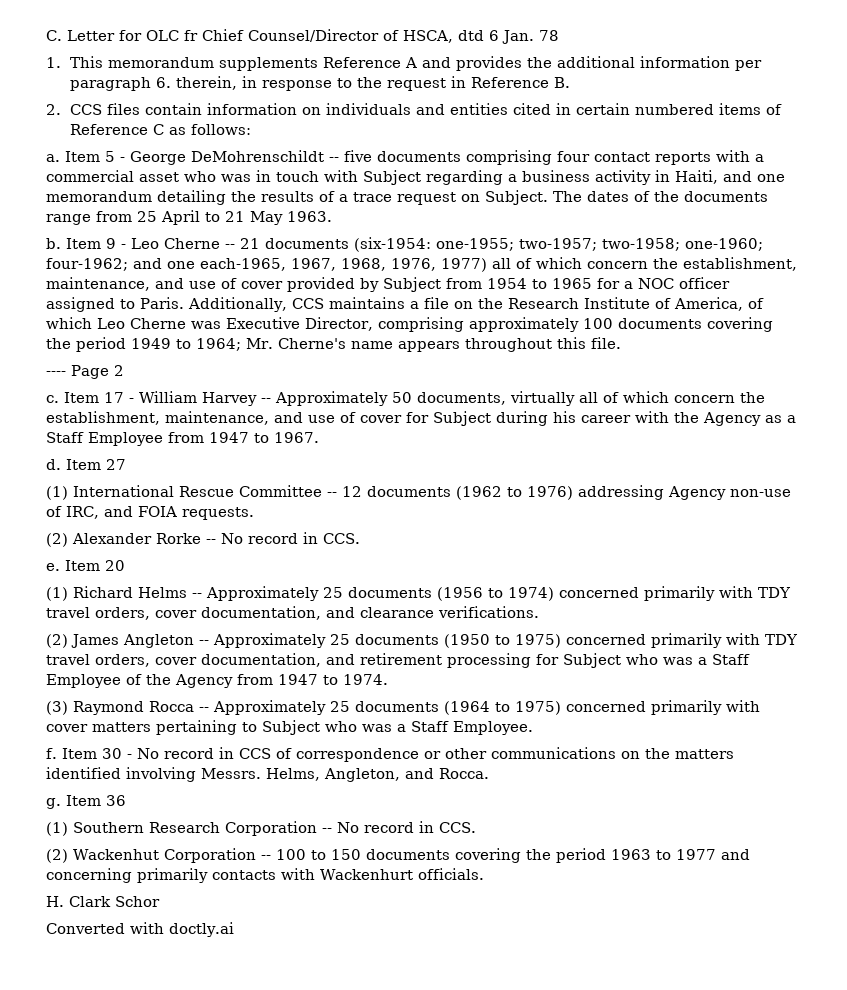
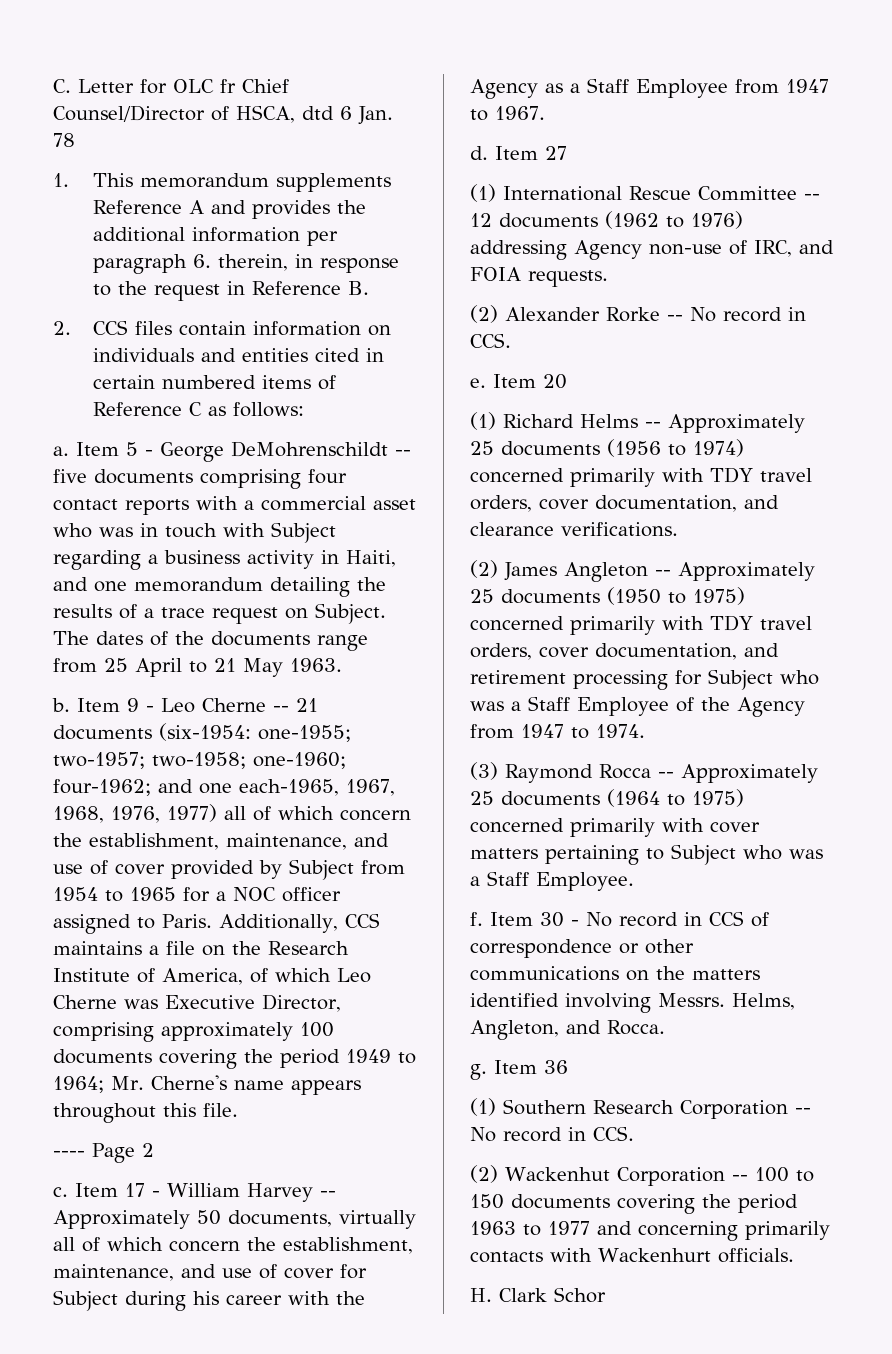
- Converted with doctly.ai

